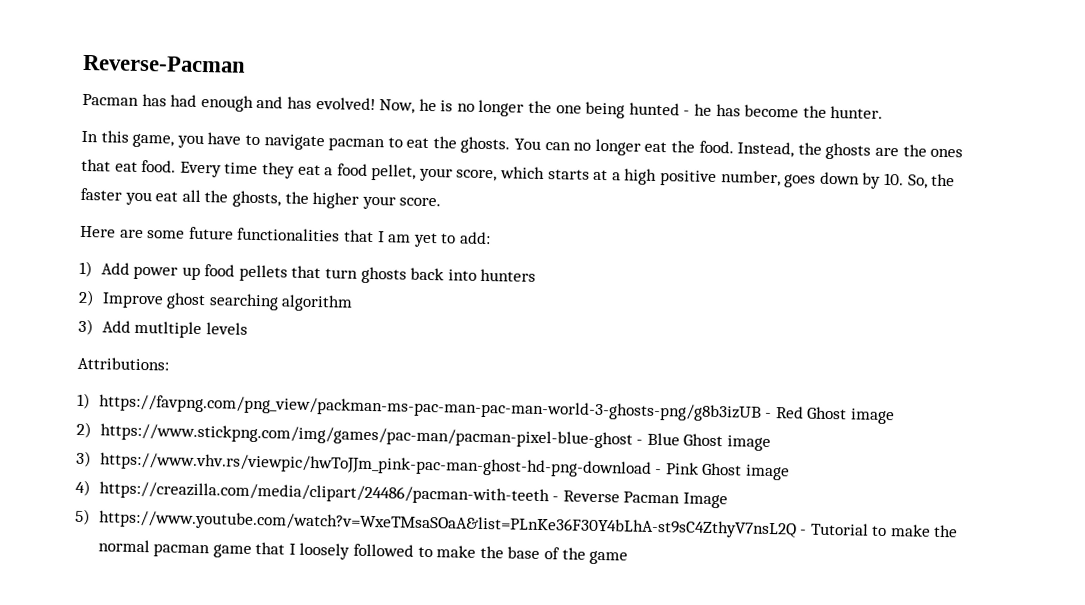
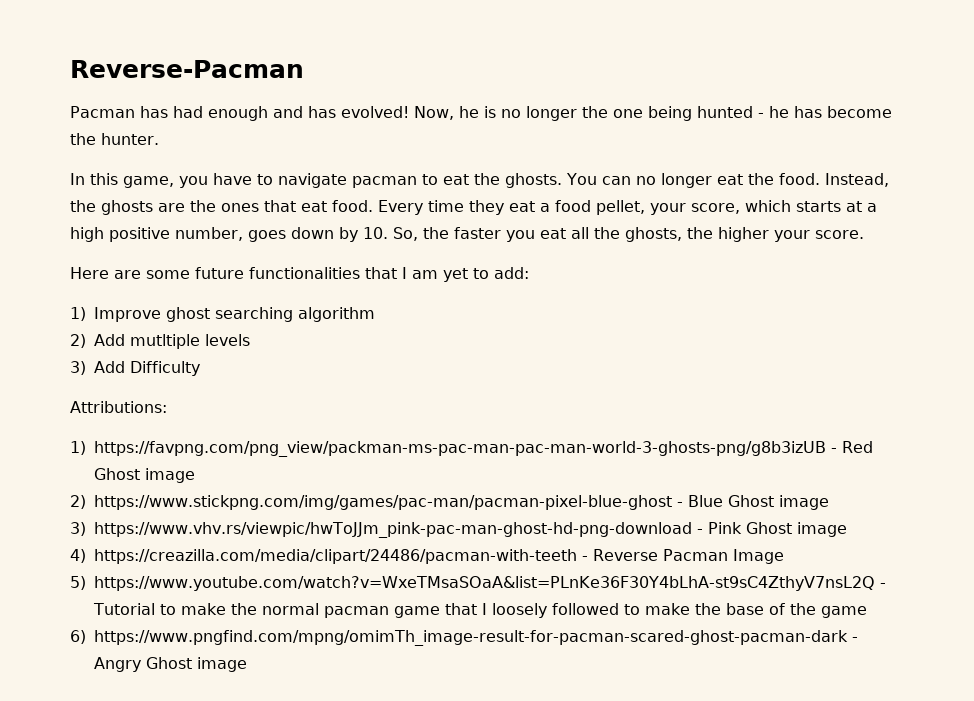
- 1) Add power up food pellets that turn ghosts back into hunters
- 2) Improve ghost searching algorithm
+ 1) Improve ghost searching algorithm
- 3) Add mutltiple levels
+ 2) Add mutltiple levels
+ 3) Add Difficulty
+ 6) https://www.pngfind.com/mpng/omimTh_image-result-for-pacman-scared-ghost-pacman-dark - Angry Ghost image

